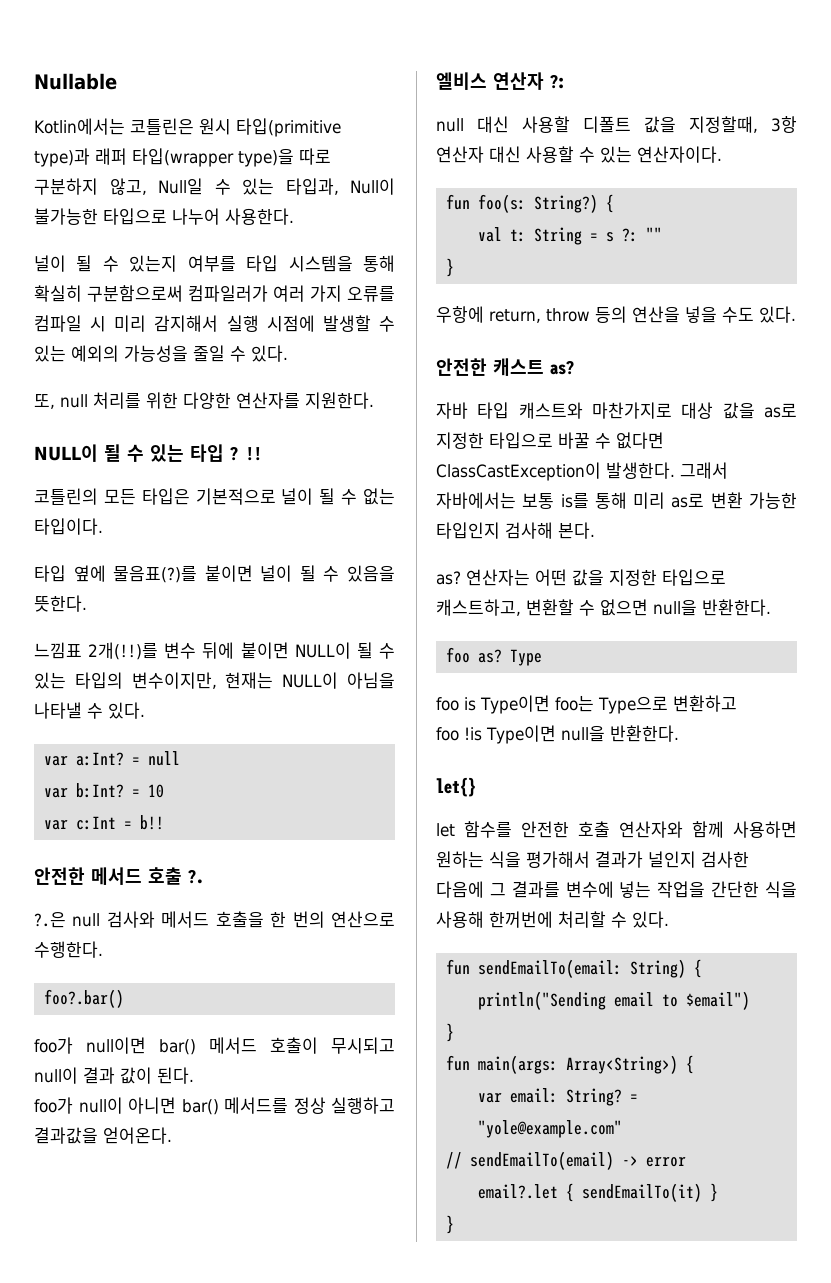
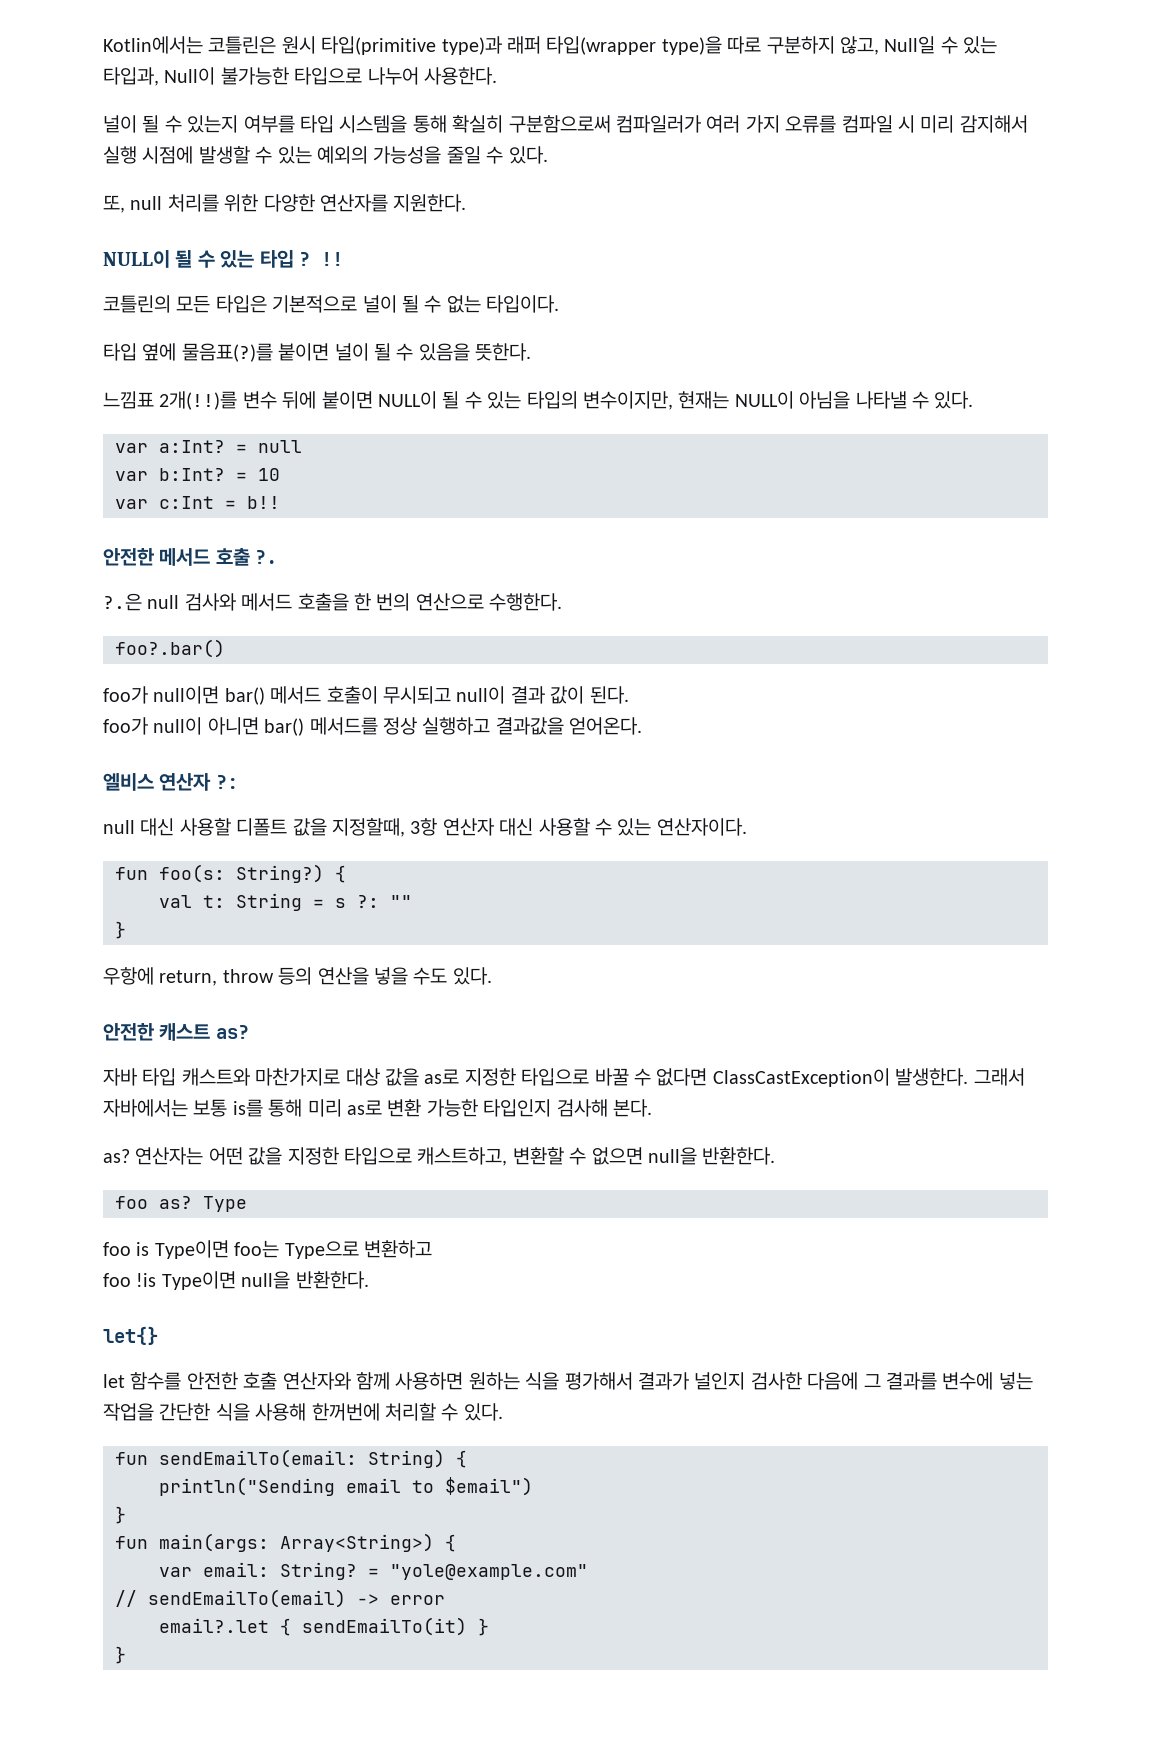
- Nullable

